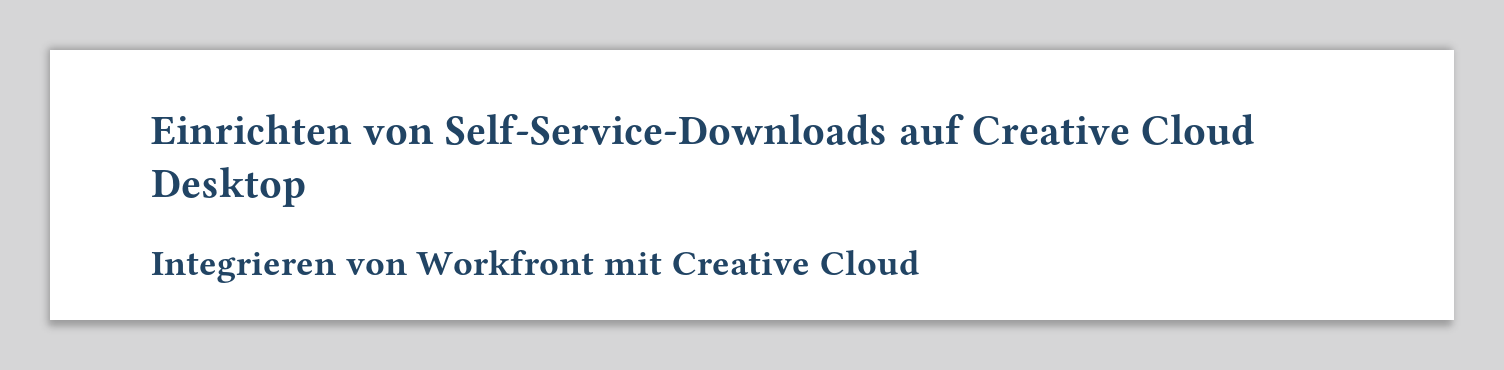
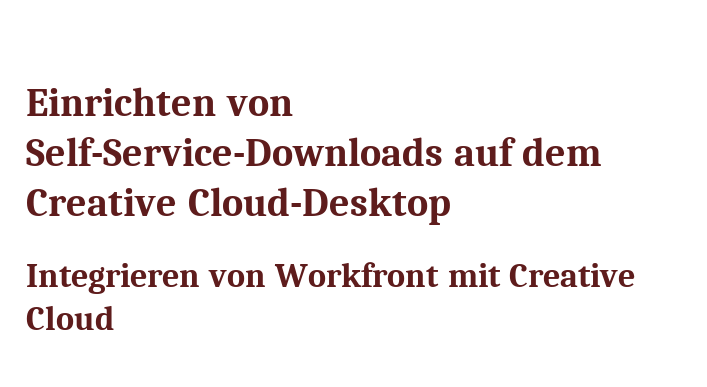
- Einrichten von Self-Service-Downloads auf Creative Cloud Desktop
+ Einrichten von Self-Service-Downloads auf dem Creative Cloud-Desktop

